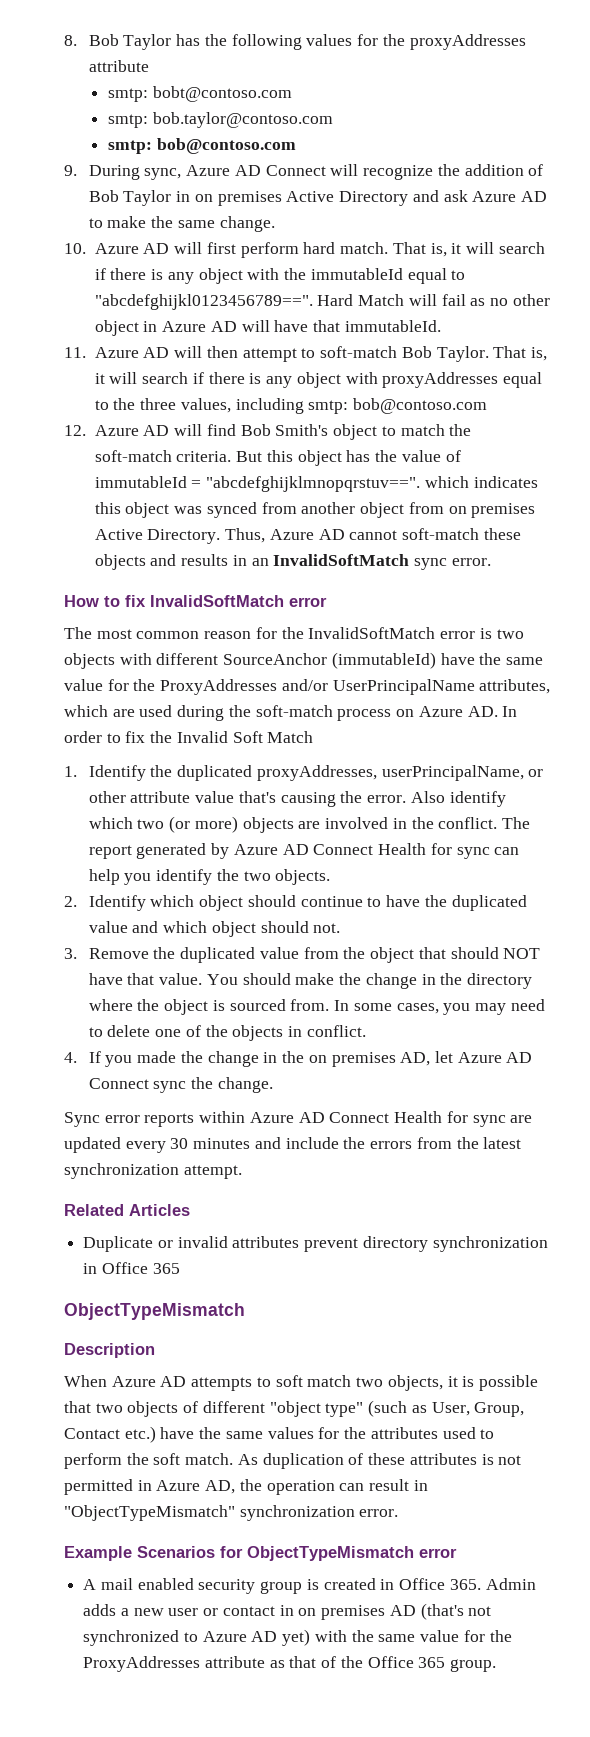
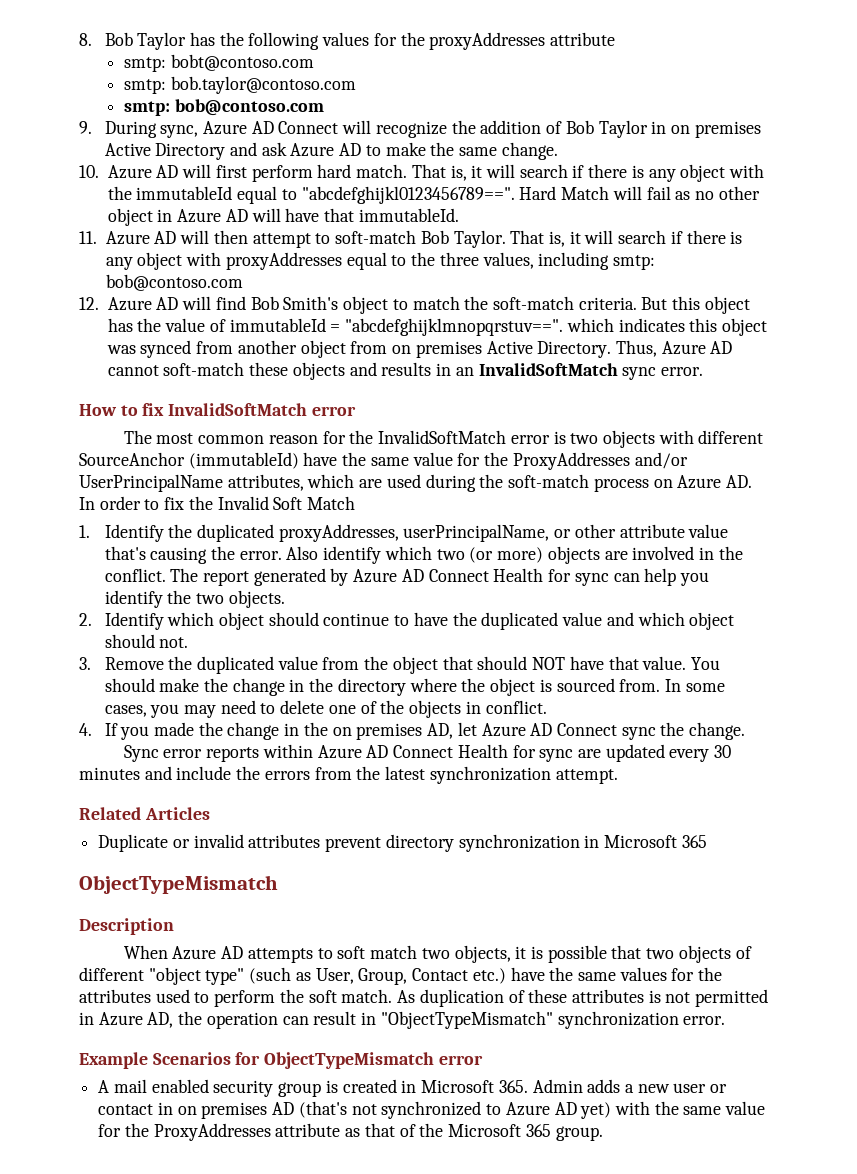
- Duplicate or invalid attributes prevent directory synchronization in Office 365
+ Duplicate or invalid attributes prevent directory synchronization in Microsoft 365
- A mail enabled security group is created in Office 365. Admin adds a new user or contact in on premises AD (that's not synchronized to Azure AD yet) with the same value for the ProxyAddresses attribute as that of the Office 365 group.
+ A mail enabled security group is created in Microsoft 365. Admin adds a new user or contact in on premises AD (that's not synchronized to Azure AD yet) with the same value for the ProxyAddresses attribute as that of the Microsoft 365 group.

